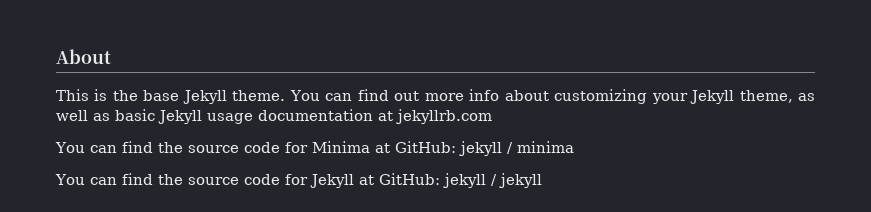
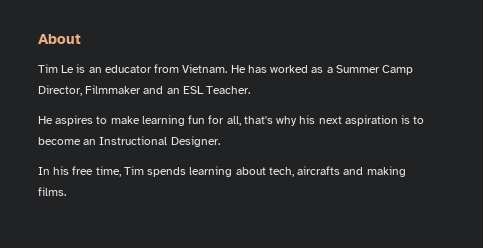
- This is the base Jekyll theme. You can find out more info about customizing your Jekyll theme, as well as basic Jekyll usage documentation at jekyllrb.com
- You can find the source code for Minima at GitHub: jekyll / minima
- You can find the source code for Jekyll at GitHub: jekyll / jekyll
+ Tim Le is an educator from Vietnam. He has worked as a Summer Camp Director, Filmmaker and an ESL Teacher.
+ He aspires to make learning fun for all, that's why his next aspiration is to become an Instructional Designer.
+ In his free time, Tim spends learning about tech, aircrafts and making films.

